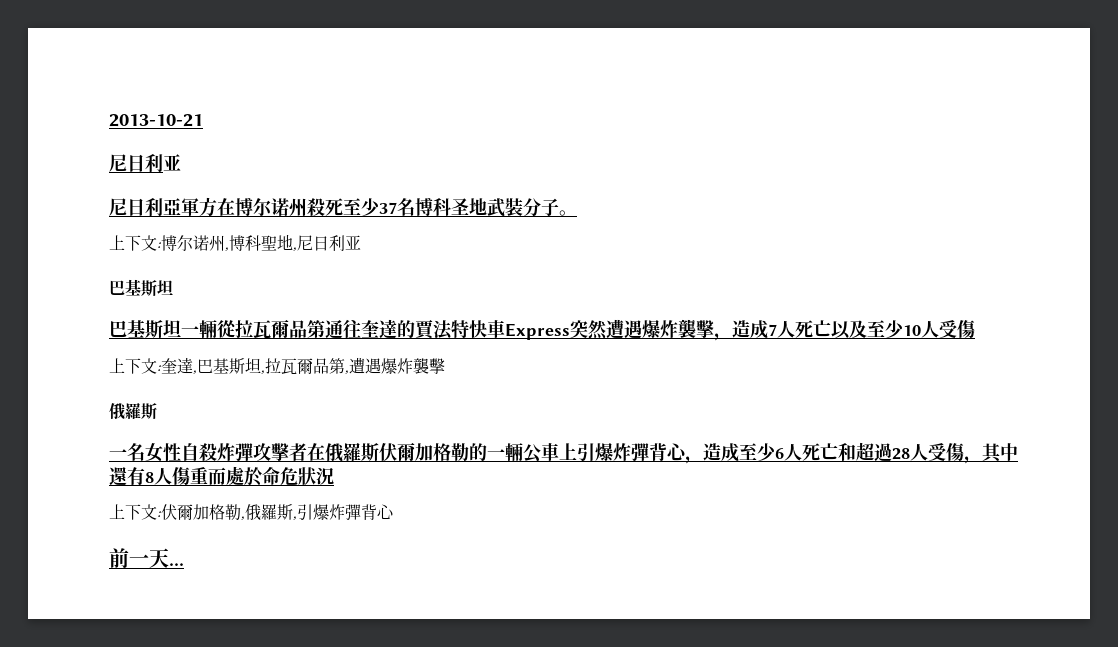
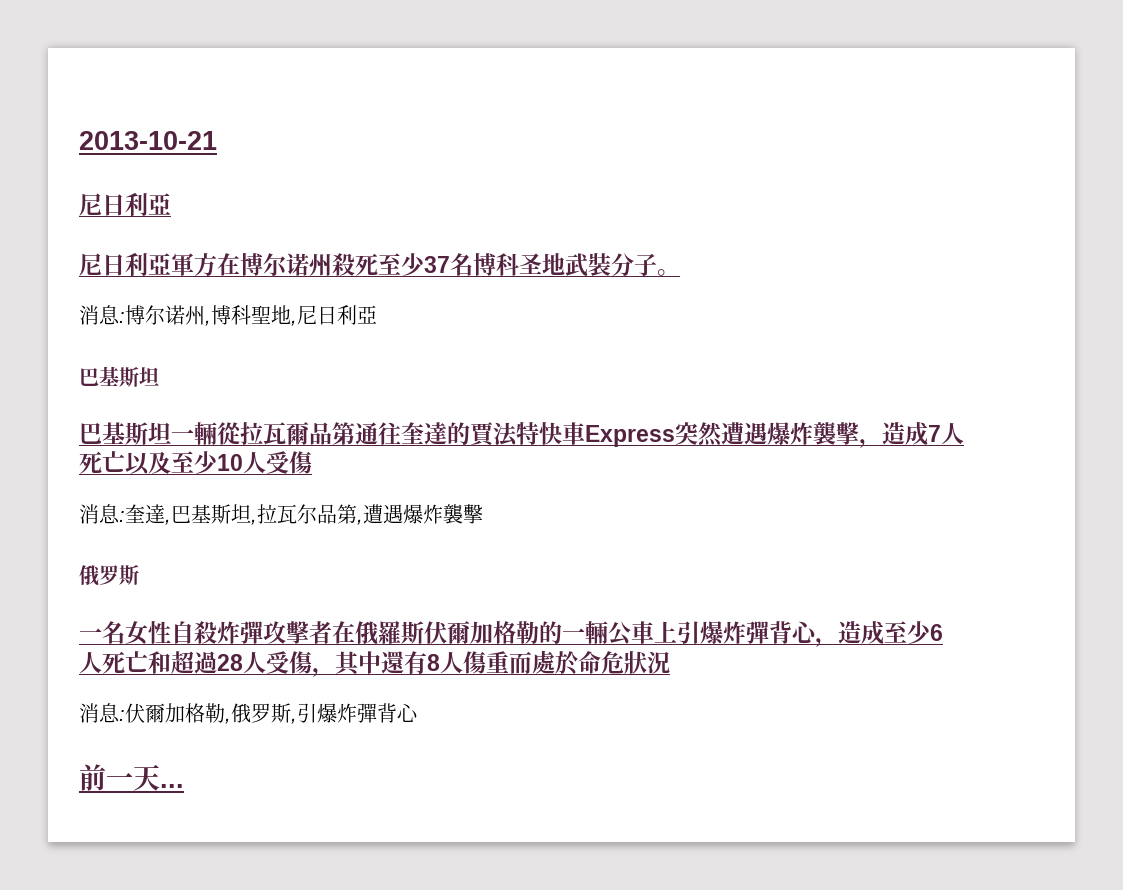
  2013-10-21
- 尼日利亚
+ 尼日利亞
- 上下文:博尔诺州,博科聖地,尼日利亚
+ 消息:博尔诺州,博科聖地,尼日利亞
- 上下文:奎達,巴基斯坦,拉瓦爾品第,遭遇爆炸襲擊
- 俄羅斯
+ 消息:奎達,巴基斯坦,拉瓦尔品第,遭遇爆炸襲擊
+ 俄罗斯
- 上下文:伏爾加格勒,俄羅斯,引爆炸彈背心
+ 消息:伏爾加格勒,俄罗斯,引爆炸彈背心

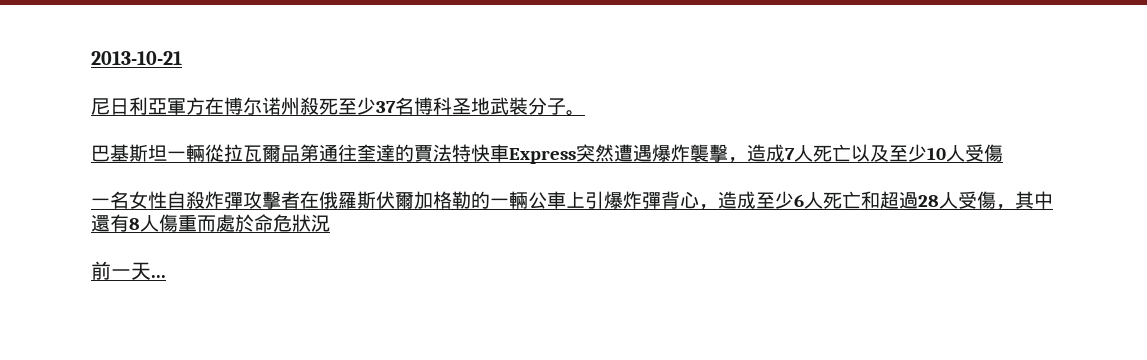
  2013-10-21
- 尼日利亞
- 消息:博尔诺州,博科聖地,尼日利亞
- 巴基斯坦
- 消息:奎達,巴基斯坦,拉瓦尔品第,遭遇爆炸襲擊
- 俄罗斯
- 消息:伏爾加格勒,俄罗斯,引爆炸彈背心

